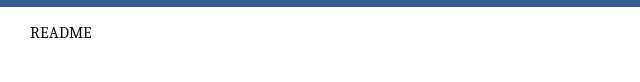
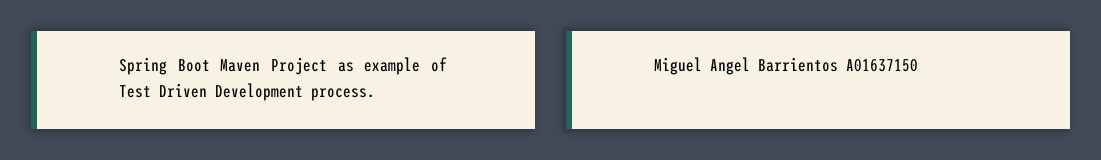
- README
+ Spring Boot Maven Project as example of Test Driven Development process.
+ Miguel Angel Barrientos A01637150

